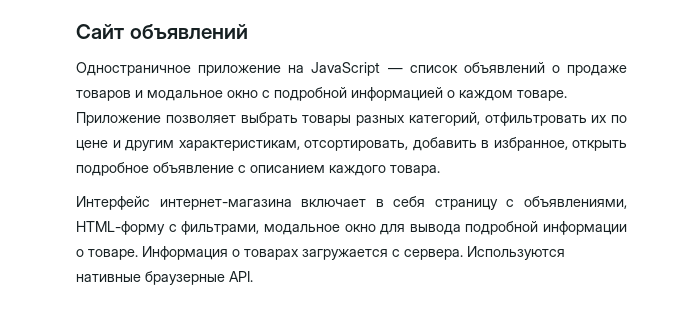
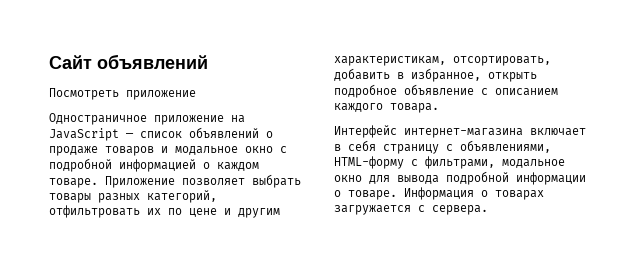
+ Посмотреть приложение
- Используются нативные браузерные API.

